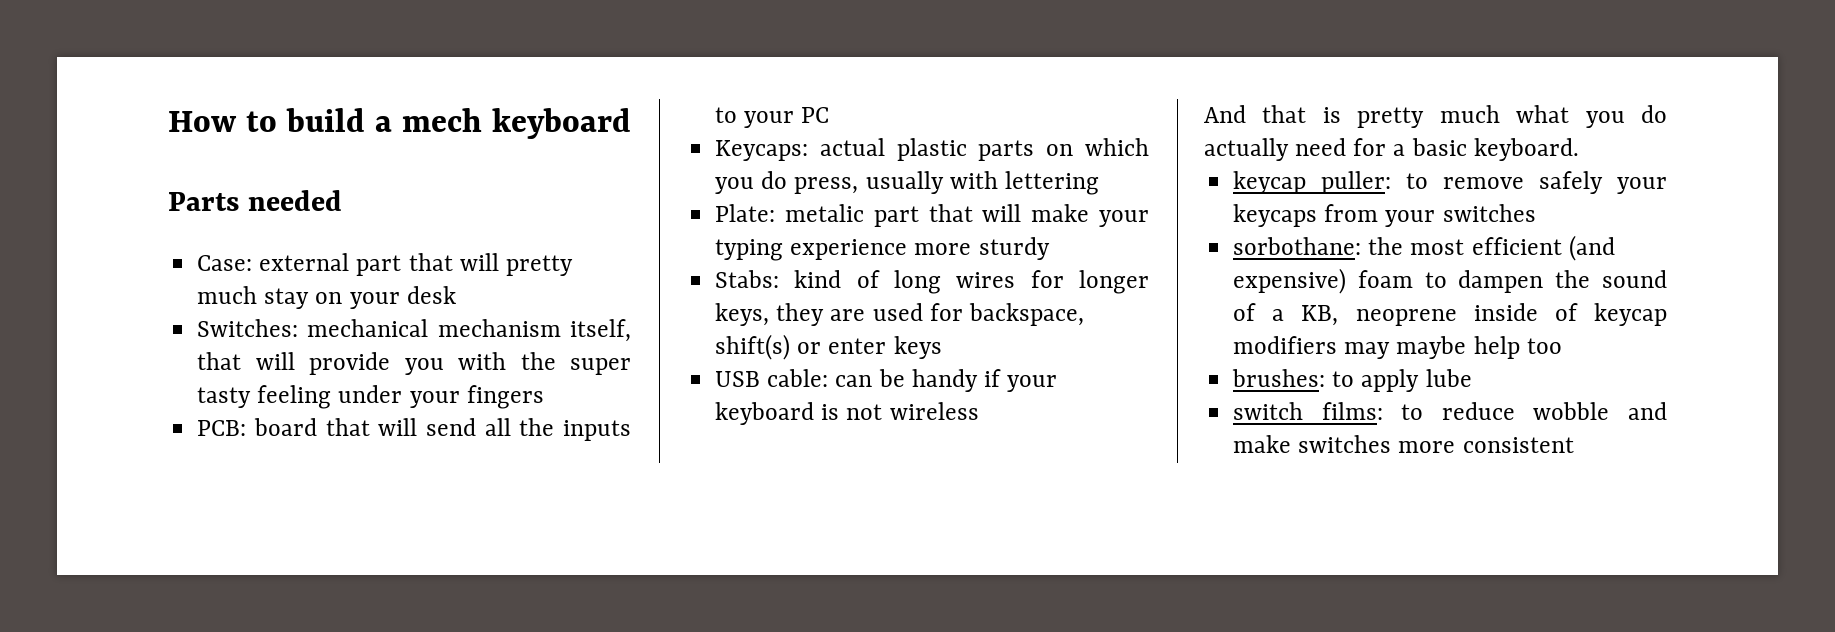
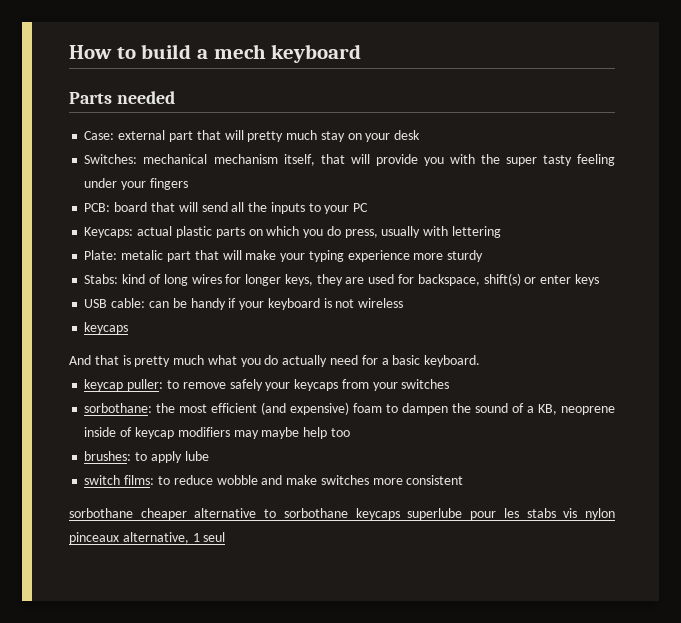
  USB cable: can be handy if your keyboard is not wireless
+ keycaps
+ sorbothane cheaper alternative to sorbothane keycaps superlube pour les stabs vis nylon pinceaux alternative, 1 seul

